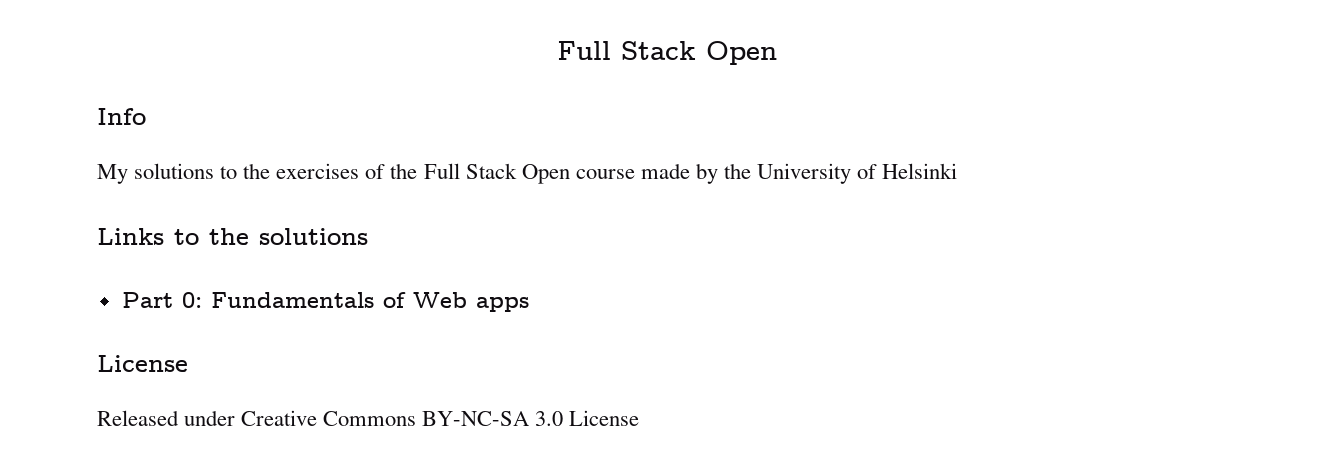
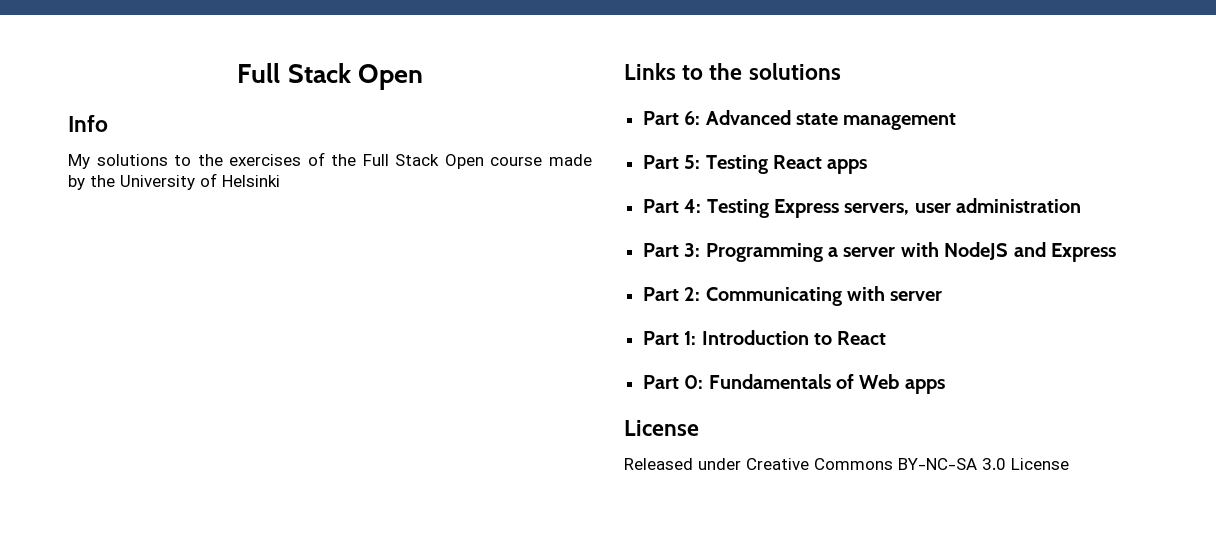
+ Part 6: Advanced state management
+ Part 5: Testing React apps
+ Part 4: Testing Express servers, user administration
+ Part 3: Programming a server with NodeJS and Express
+ Part 2: Communicating with server
+ Part 1: Introduction to React

